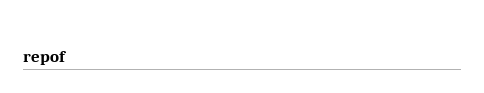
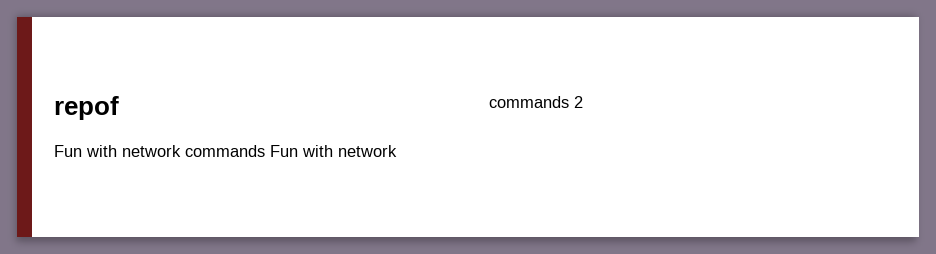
+ Fun with network commands Fun with network commands 2

